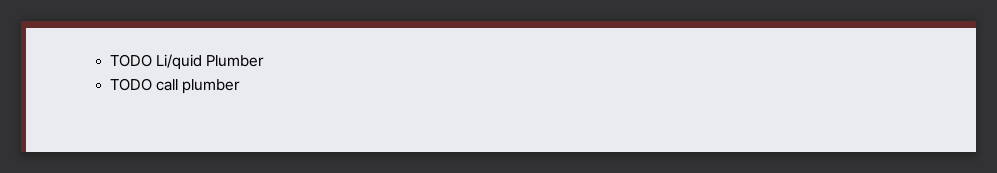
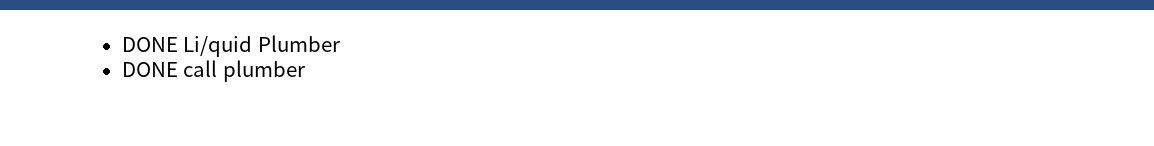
- TODO Li/quid Plumber
+ DONE Li/quid Plumber
- TODO call plumber
+ DONE call plumber

